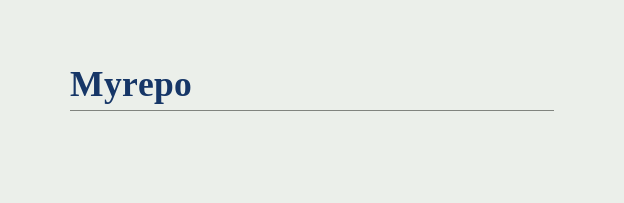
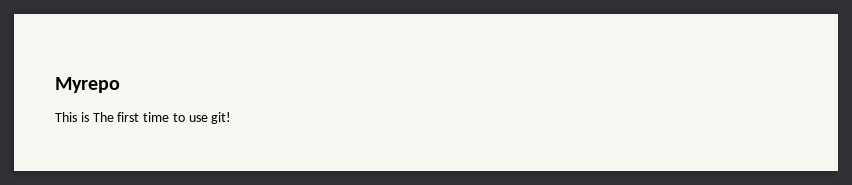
+ This is The first time to use git!

